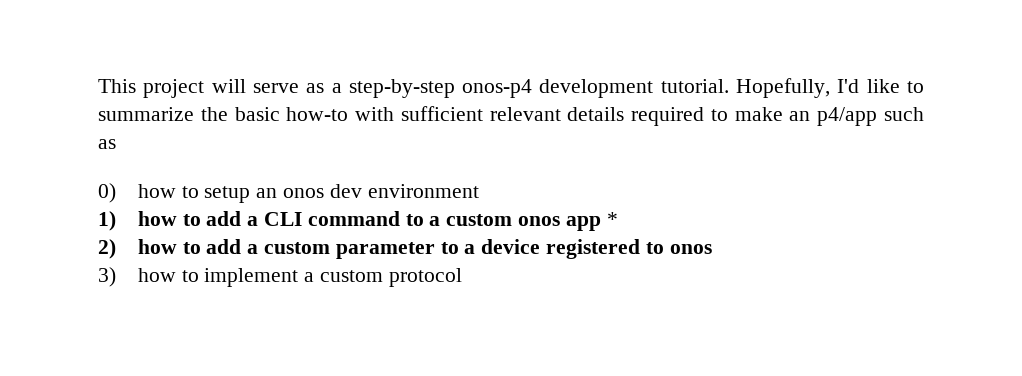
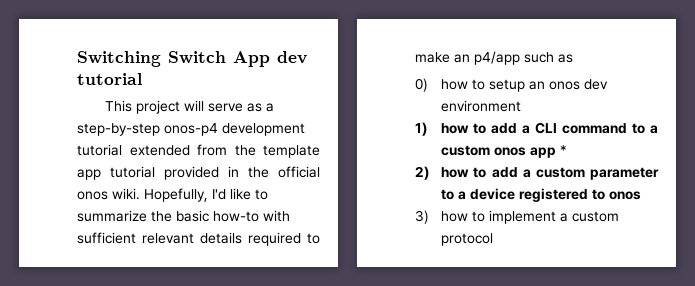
+ Switching Switch App dev tutorial
- This project will serve as a step-by-step onos-p4 development tutorial.
+ This project will serve as a step-by-step onos-p4 development tutorial extended from the template app tutorial provided in the official onos wiki.

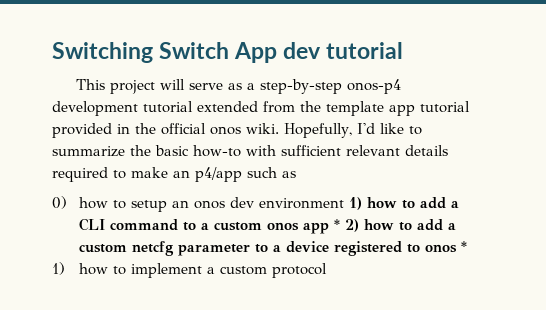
- 0) how to setup an onos dev environment
- 1) how to add a CLI command to a custom onos app *
- 2) how to add a custom parameter to a device registered to onos
- 3) how to implement a custom protocol
+ 0) how to setup an onos dev environment 1) how to add a CLI command to a custom onos app * 2) how to add a custom netcfg parameter to a device registered to onos *
+ 1) how to implement a custom protocol

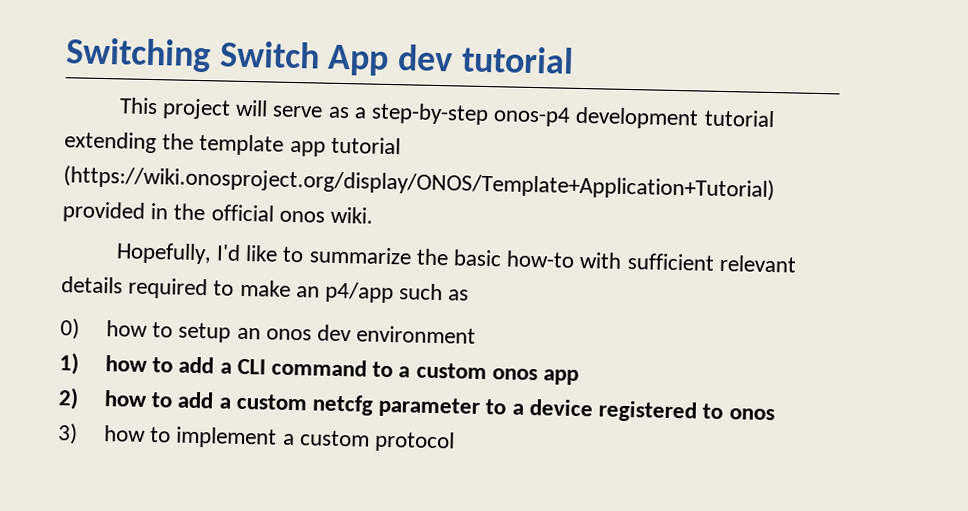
- This project will serve as a step-by-step onos-p4 development tutorial extended from the template app tutorial provided in the official onos wiki. Hopefully, I'd like to summarize the basic how-to with sufficient relevant details required to make an p4/app such as
+ This project will serve as a step-by-step onos-p4 development tutorial extending the template app tutorial (https://wiki.onosproject.org/display/ONOS/Template+Application+Tutorial) provided in the official onos wiki.
+ Hopefully, I'd like to summarize the basic how-to with sufficient relevant details required to make an p4/app such as
- 0) how to setup an onos dev environment 1) how to add a CLI command to a custom onos app * 2) how to add a custom netcfg parameter to a device registered to onos *
- 1) how to implement a custom protocol
+ 0) how to setup an onos dev environment
+ 1) how to add a CLI command to a custom onos app
+ 2) how to add a custom netcfg parameter to a device registered to onos
+ 3) how to implement a custom protocol

